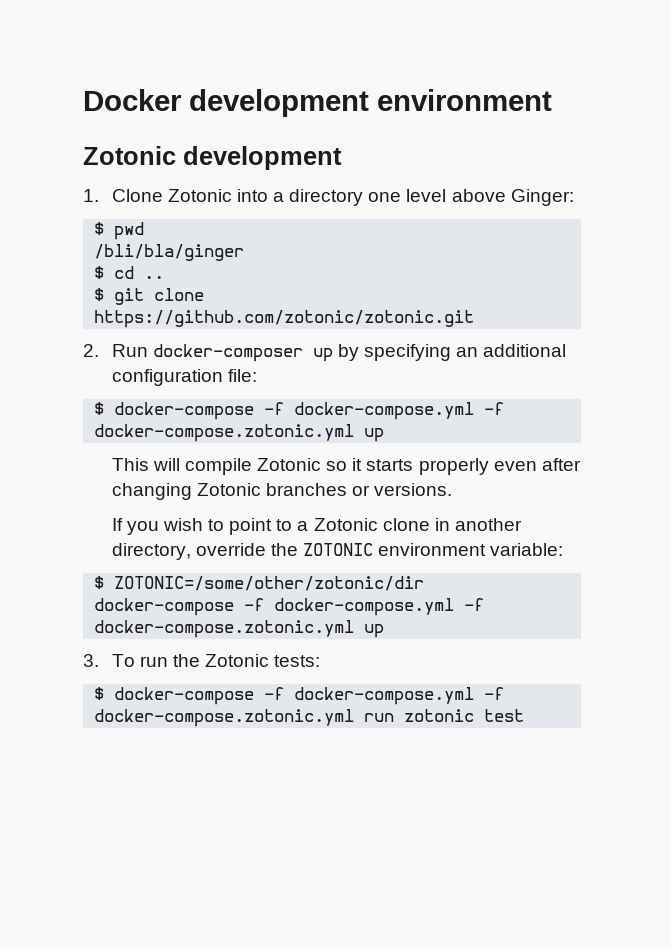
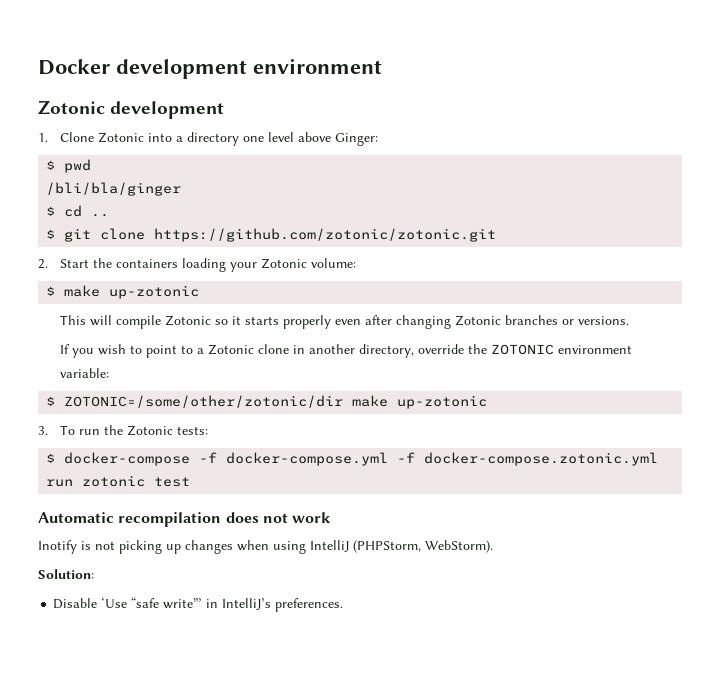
- 2. Run docker-composer up by specifying an additional configuration file:
- $ docker-compose -f docker-compose.yml -f docker-compose.zotonic.yml up
+ 2. Start the containers loading your Zotonic volume:
+ $ make up-zotonic
- $ ZOTONIC=/some/other/zotonic/dir docker-compose -f docker-compose.yml -f docker-compose.zotonic.yml up
+ $ ZOTONIC=/some/other/zotonic/dir make up-zotonic
+ Automatic recompilation does not work
+ Inotify is not picking up changes when using IntelliJ (PHPStorm, WebStorm).
+ Solution:
+ Disable ‘Use “safe write”’ in IntelliJ’s preferences.

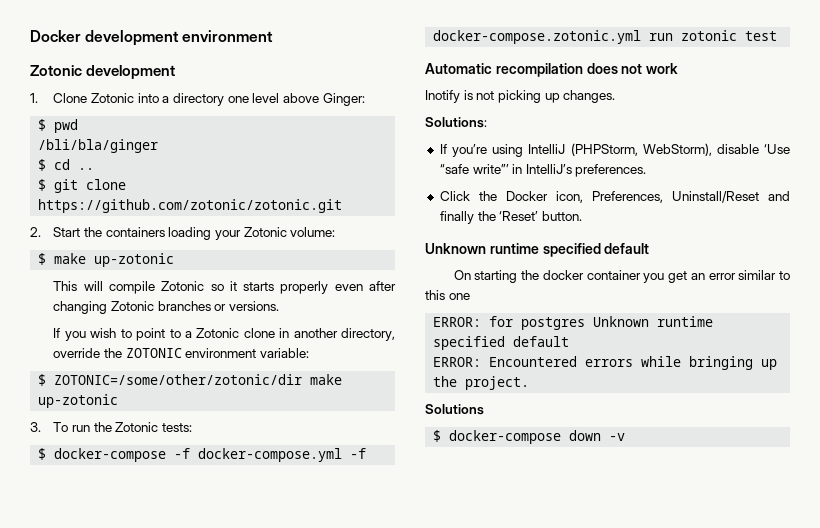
- Inotify is not picking up changes when using IntelliJ (PHPStorm, WebStorm).
- Solution:
- Disable ‘Use “safe write”’ in IntelliJ’s preferences.
+ Inotify is not picking up changes.
+ Solutions:
+ If you’re using IntelliJ (PHPStorm, WebStorm), disable ‘Use “safe write”’ in IntelliJ’s preferences.
+ Click the Docker icon, Preferences, Uninstall/Reset and finally the ‘Reset’ button.
+ Unknown runtime specified default
+ On starting the docker container you get an error similar to this one
+ ERROR: for postgres Unknown runtime specified default
+ ERROR: Encountered errors while bringing up the project.
+ Solutions
+ $ docker-compose down -v

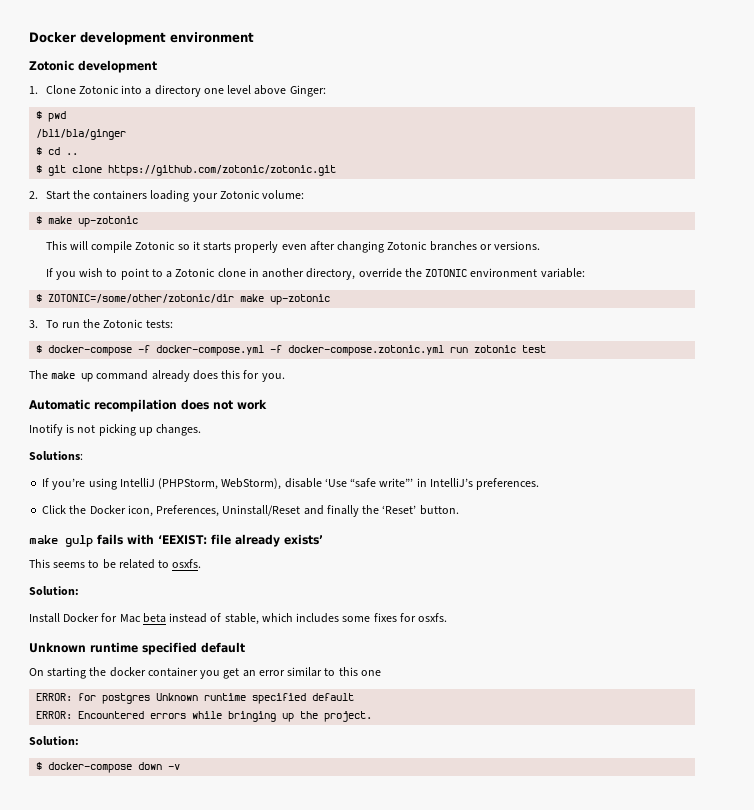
+ The make up command already does this for you.
+ make gulp fails with ‘EEXIST: file already exists’
+ This seems to be related to osxfs.
+ Solution:
+ Install Docker for Mac beta instead of stable, which includes some fixes for osxfs.
  ERROR: Encountered errors while bringing up the project.
- Solutions
+ Solution:

